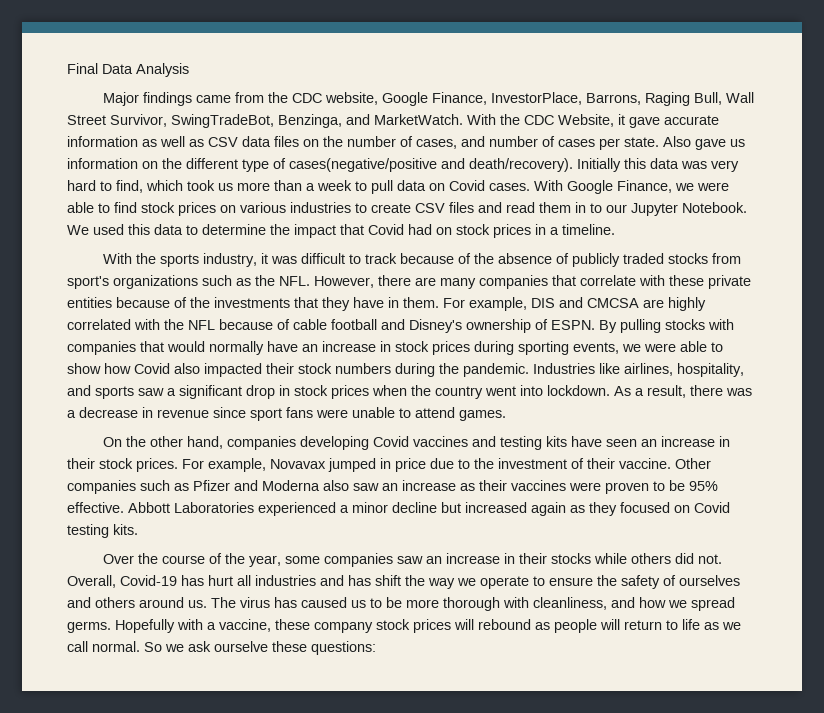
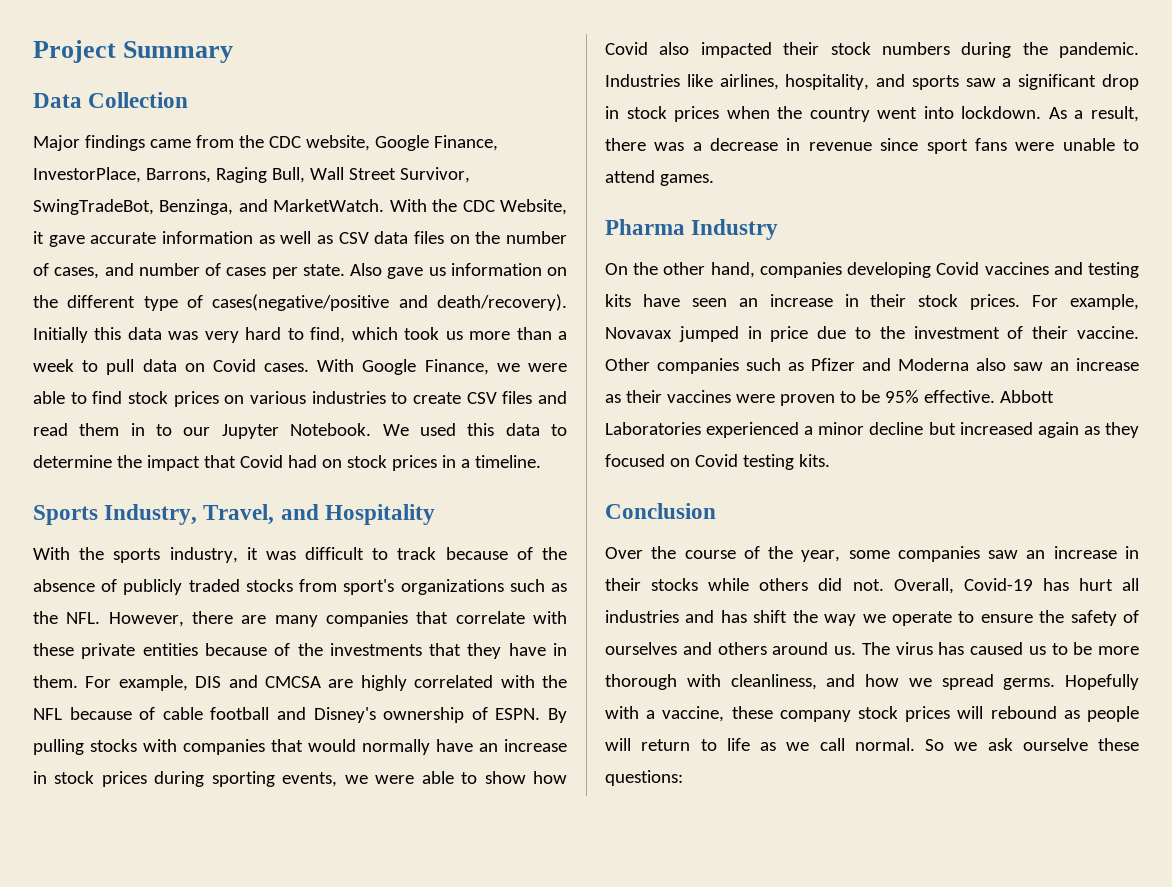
- Final Data Analysis
+ Project Summary
+ Data Collection
+ Sports Industry, Travel, and Hospitality
+ Pharma Industry
+ Conclusion

